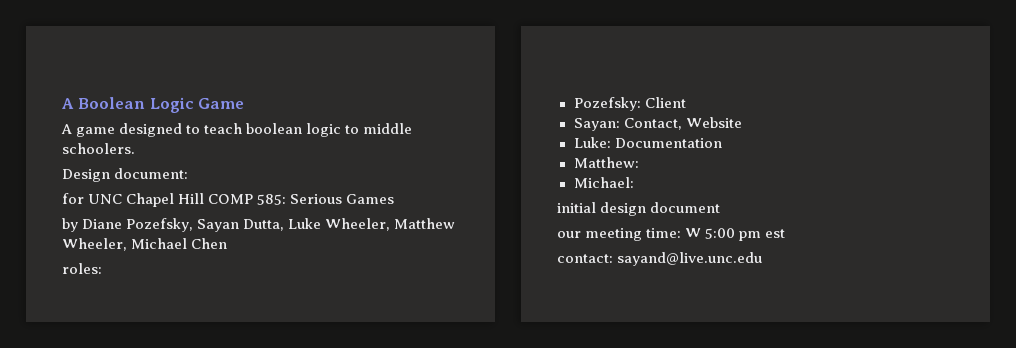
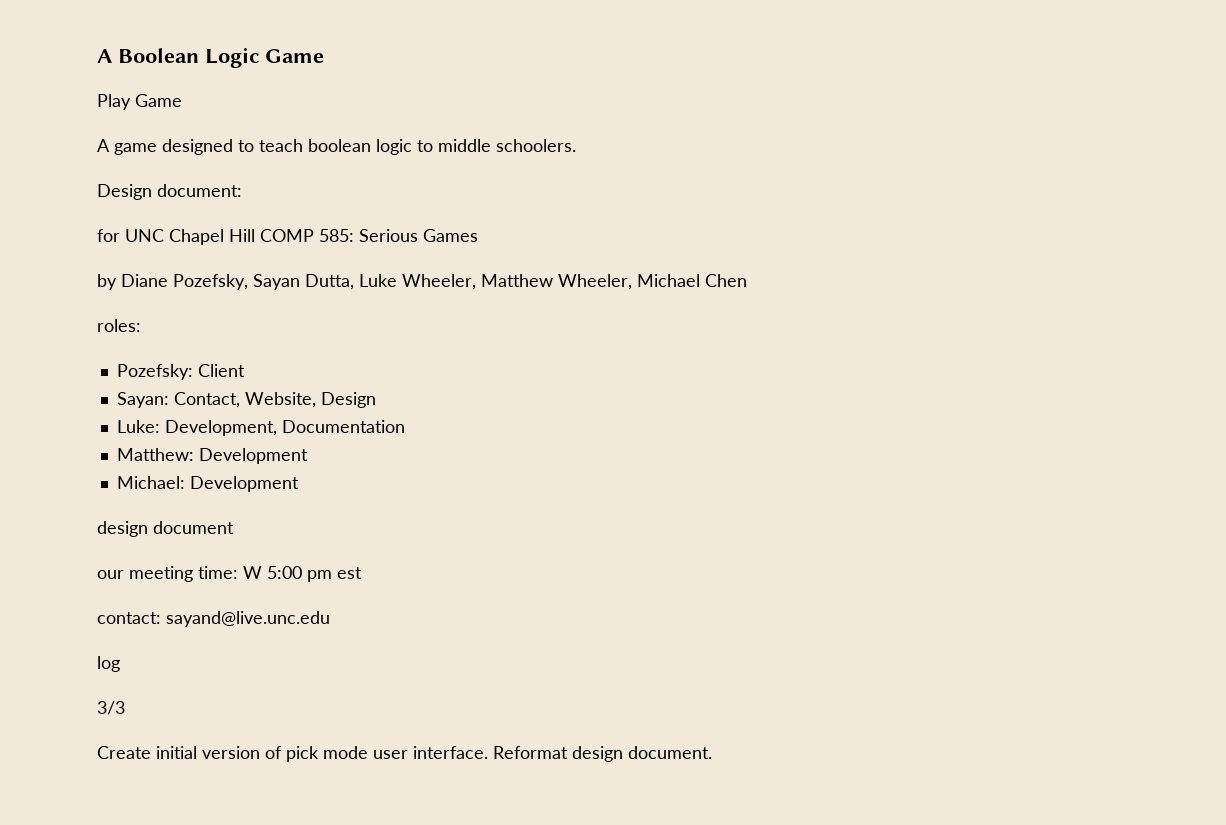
+ Play Game
- Sayan: Contact, Website
+ Sayan: Contact, Website, Design
- Luke: Documentation
+ Luke: Development, Documentation
- Matthew:
+ Matthew: Development
- Michael:
- initial design document
+ Michael: Development
+ design document
+ log
+ 3/3
+ Create initial version of pick mode user interface. Reformat design document.

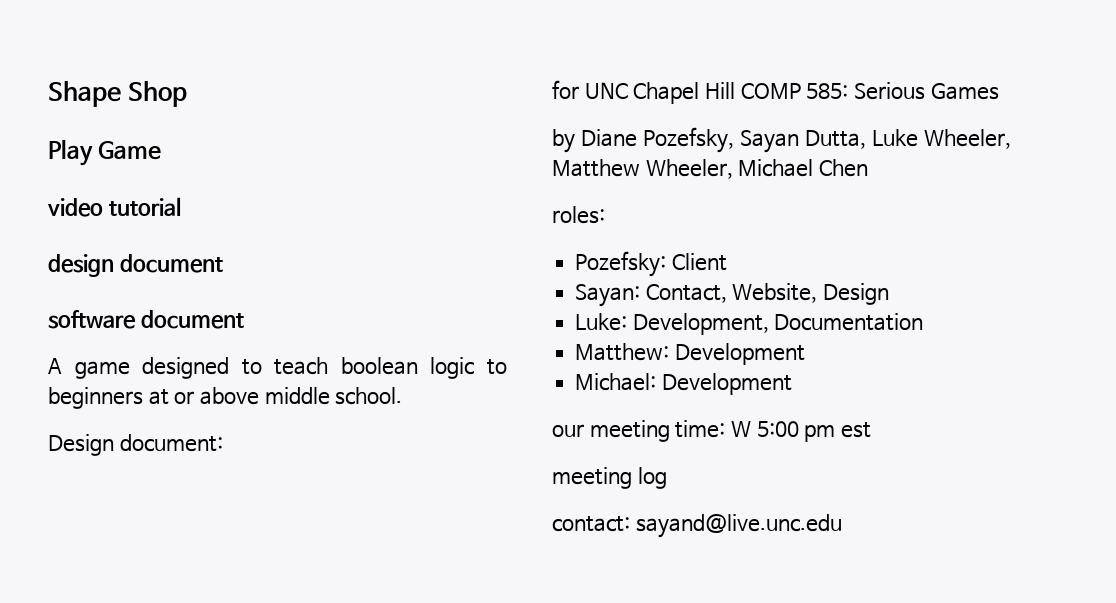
- A Boolean Logic Game
+ Shape Shop
  Play Game
+ video tutorial
+ design document
+ software document
- A game designed to teach boolean logic to middle schoolers.
+ A game designed to teach boolean logic to beginners at or above middle school.
- design document
+ meeting log
- log
- 3/3
- Create initial version of pick mode user interface. Reformat design document.

